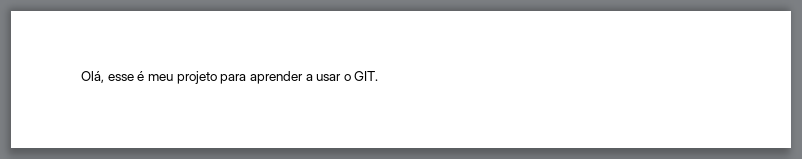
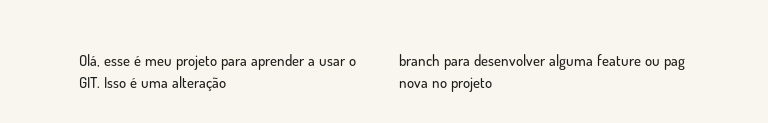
- Olá, esse é meu projeto para aprender a usar o GIT.
+ Olá, esse é meu projeto para aprender a usar o GIT. Isso é uma alteração
+ branch para desenvolver alguma feature ou pag nova no projeto

